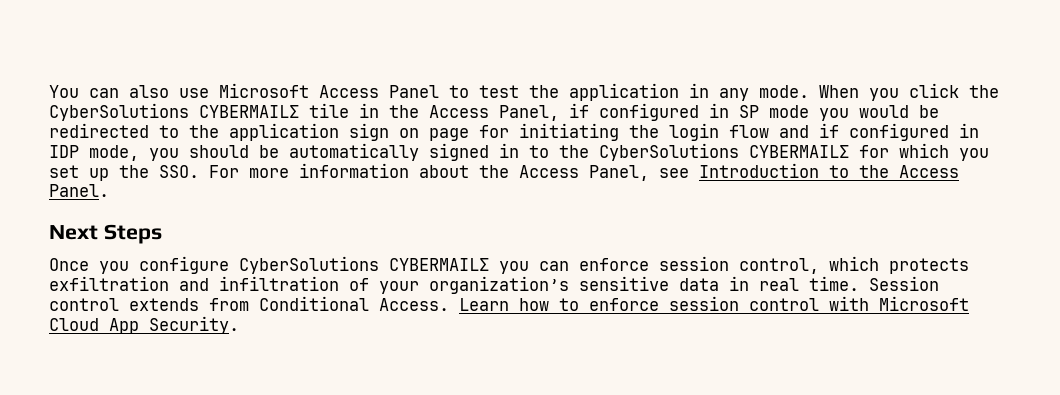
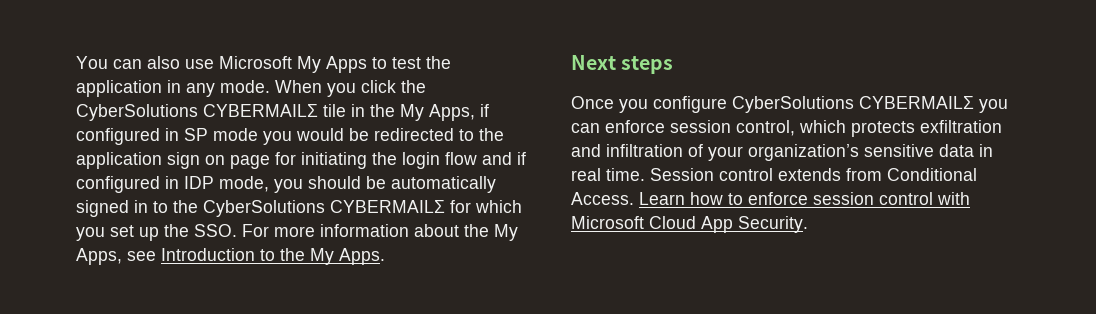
- You can also use Microsoft Access Panel to test the application in any mode.
+ You can also use Microsoft My Apps to test the application in any mode.
- When you click the CyberSolutions CYBERMAILΣ tile in the Access Panel, if configured in SP mode you would be redirected to the application sign on page for initiating the login flow and if configured in IDP mode, you should be automatically signed in to the CyberSolutions CYBERMAILΣ for which you set up the SSO. For more information about the Access Panel, see Introduction to the Access Panel.
+ When you click the CyberSolutions CYBERMAILΣ tile in the My Apps, if configured in SP mode you would be redirected to the application sign on page for initiating the login flow and if configured in IDP mode, you should be automatically signed in to the CyberSolutions CYBERMAILΣ for which you set up the SSO. For more information about the My Apps, see Introduction to the My Apps.
- Next Steps
+ Next steps

